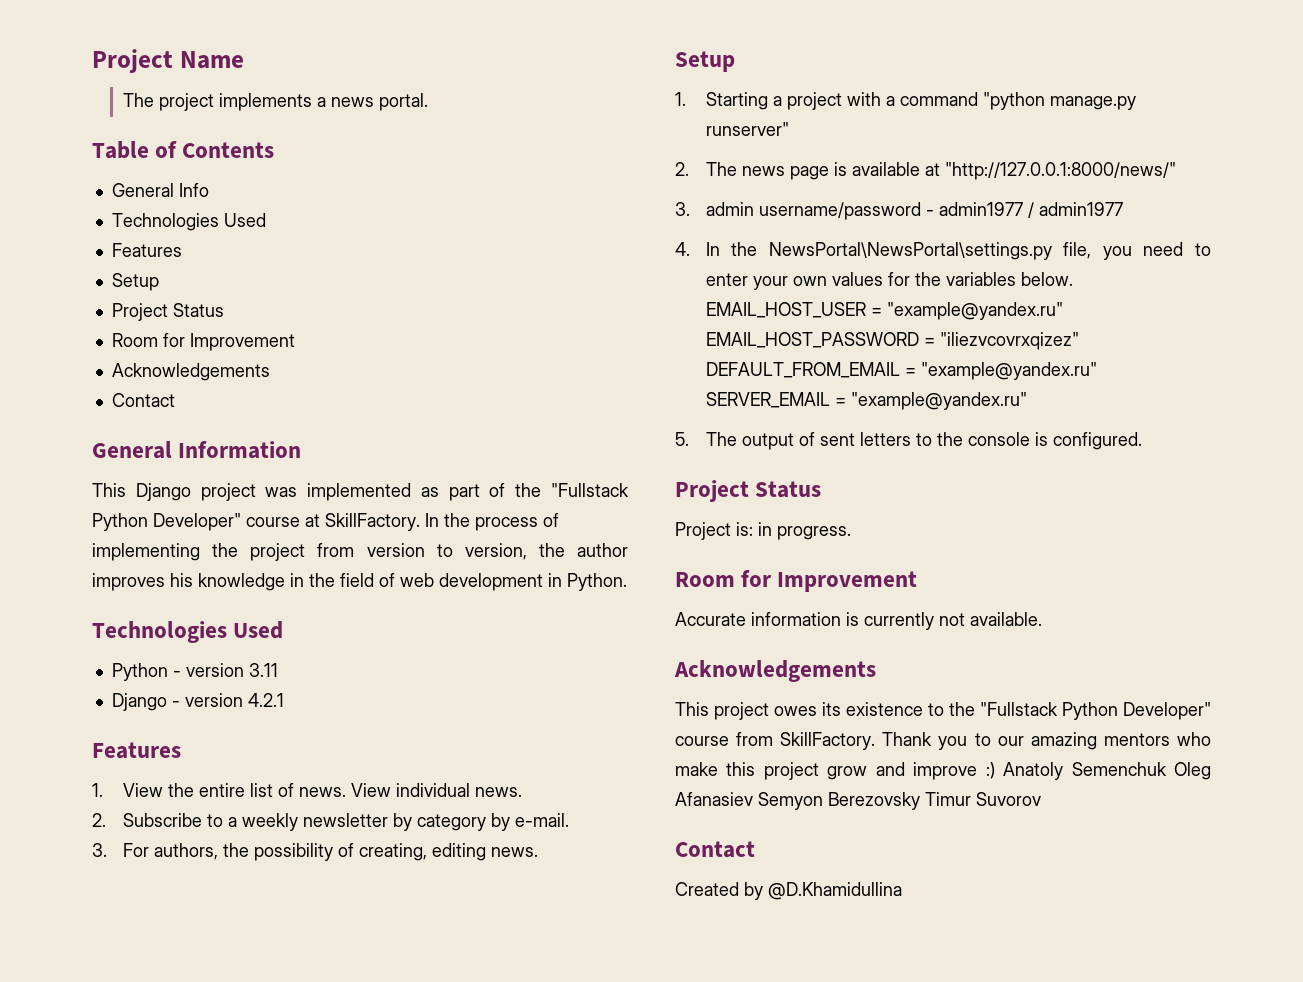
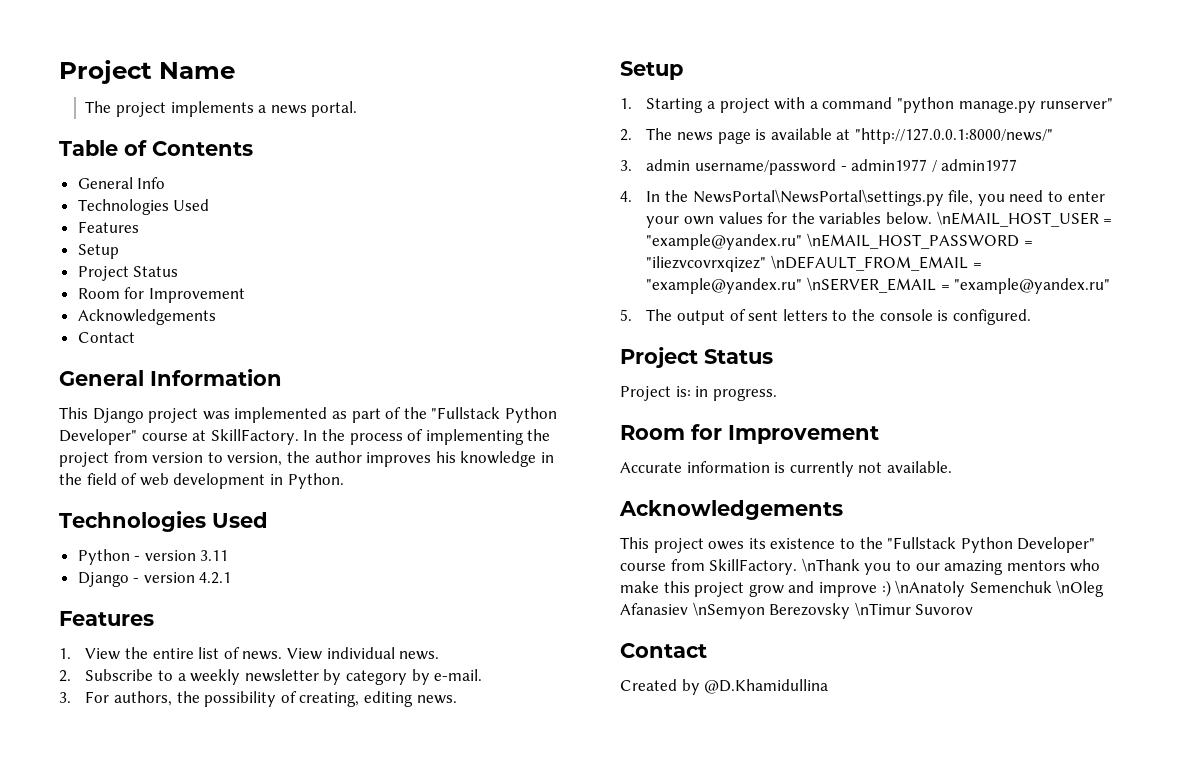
- EMAIL_HOST_USER = "example@yandex.ru" EMAIL_HOST_PASSWORD = "iliezvcovrxqizez" DEFAULT_FROM_EMAIL = "example@yandex.ru" SERVER_EMAIL = "example@yandex.ru"
+ \nEMAIL_HOST_USER = "example@yandex.ru" \nEMAIL_HOST_PASSWORD = "iliezvcovrxqizez" \nDEFAULT_FROM_EMAIL = "example@yandex.ru" \nSERVER_EMAIL = "example@yandex.ru"
- Thank you to our amazing mentors who make this project grow and improve :) Anatoly Semenchuk Oleg Afanasiev Semyon Berezovsky Timur Suvorov
+ \nThank you to our amazing mentors who make this project grow and improve :) \nAnatoly Semenchuk \nOleg Afanasiev \nSemyon Berezovsky \nTimur Suvorov

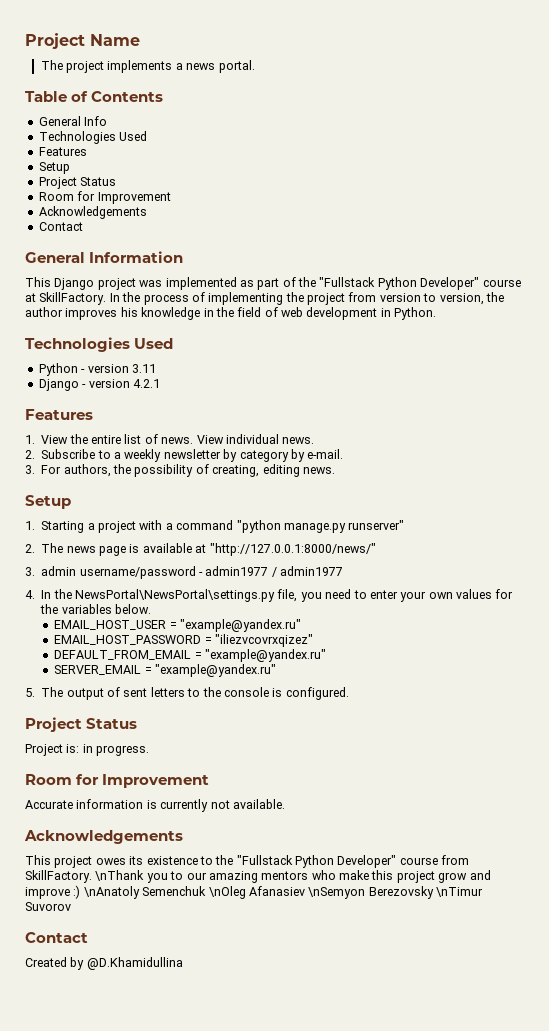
- 4. In the NewsPortal\NewsPortal\settings.py file, you need to enter your own values for the variables below. \nEMAIL_HOST_USER = "example@yandex.ru" \nEMAIL_HOST_PASSWORD = "iliezvcovrxqizez" \nDEFAULT_FROM_EMAIL = "example@yandex.ru" \nSERVER_EMAIL = "example@yandex.ru"
+ 4. In the NewsPortal\NewsPortal\settings.py file, you need to enter your own values for the variables below.
+ EMAIL_HOST_USER = "example@yandex.ru"
+ EMAIL_HOST_PASSWORD = "iliezvcovrxqizez"
+ DEFAULT_FROM_EMAIL = "example@yandex.ru"
+ SERVER_EMAIL = "example@yandex.ru"

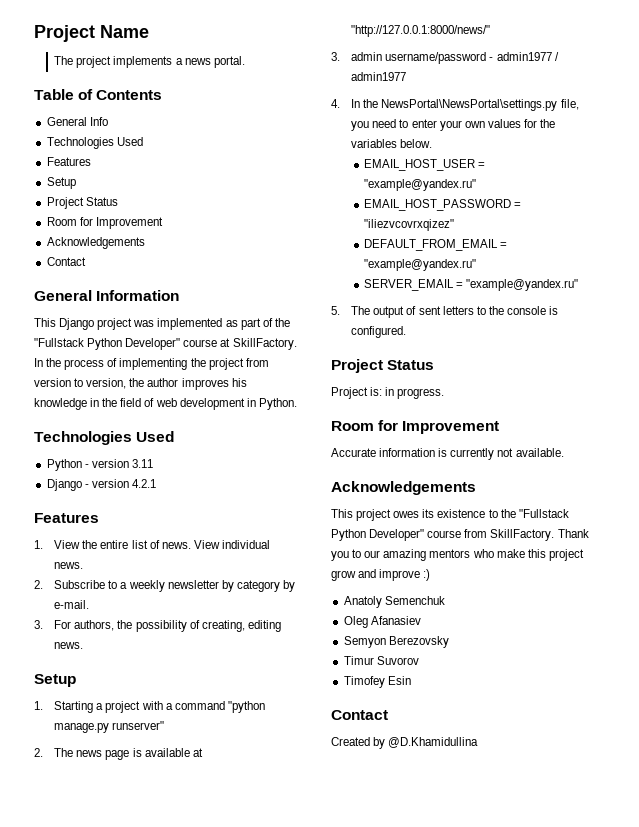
- \nThank you to our amazing mentors who make this project grow and improve :) \nAnatoly Semenchuk \nOleg Afanasiev \nSemyon Berezovsky \nTimur Suvorov
+ Thank you to our amazing mentors who make this project grow and improve :)
+ Anatoly Semenchuk
+ Oleg Afanasiev
+ Semyon Berezovsky
+ Timur Suvorov
+ Timofey Esin

